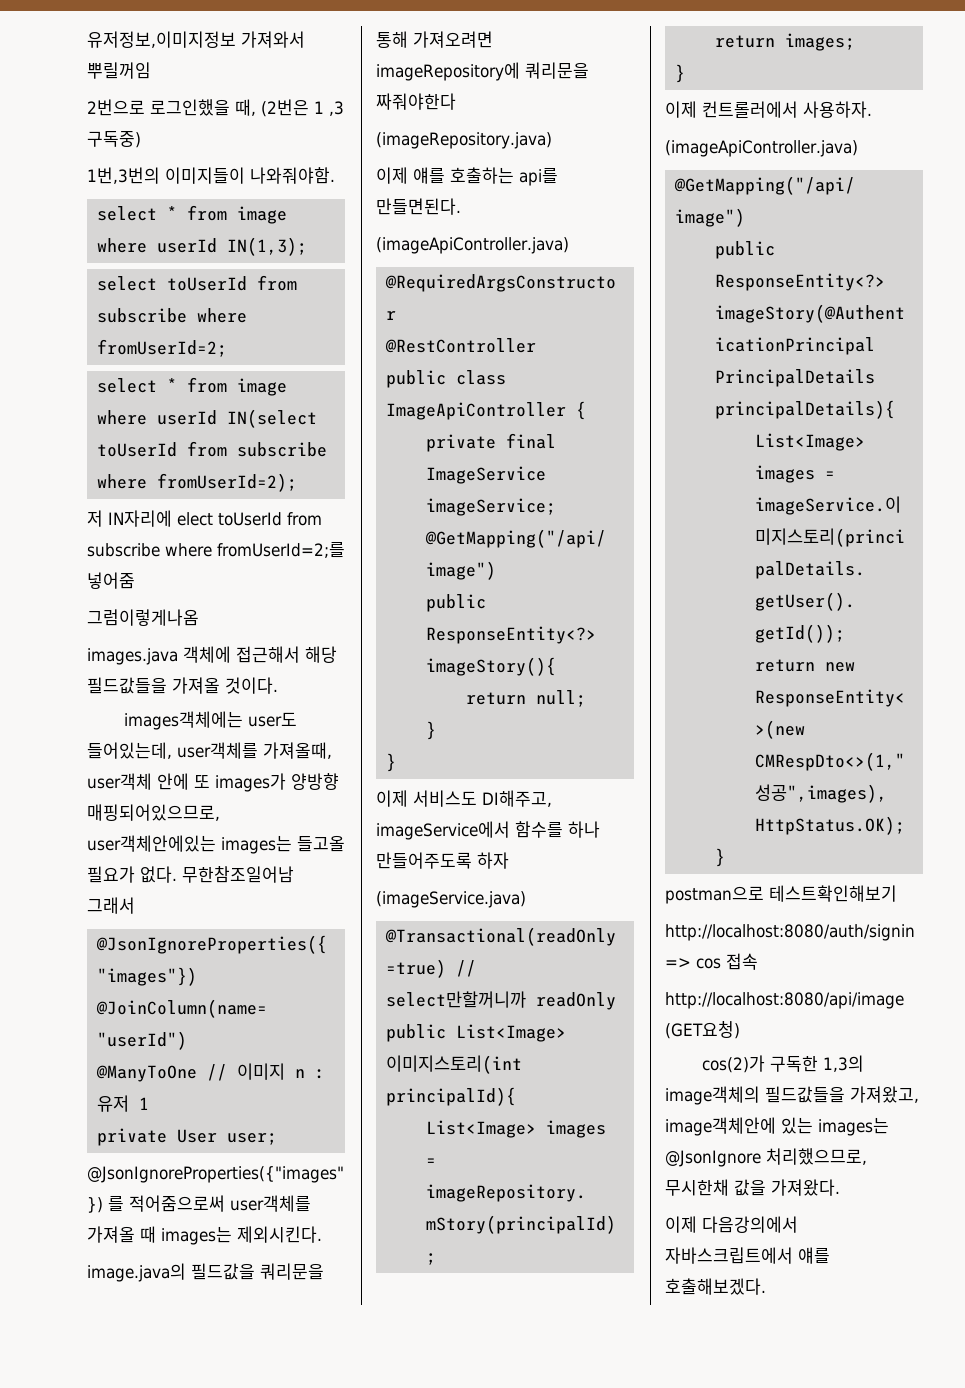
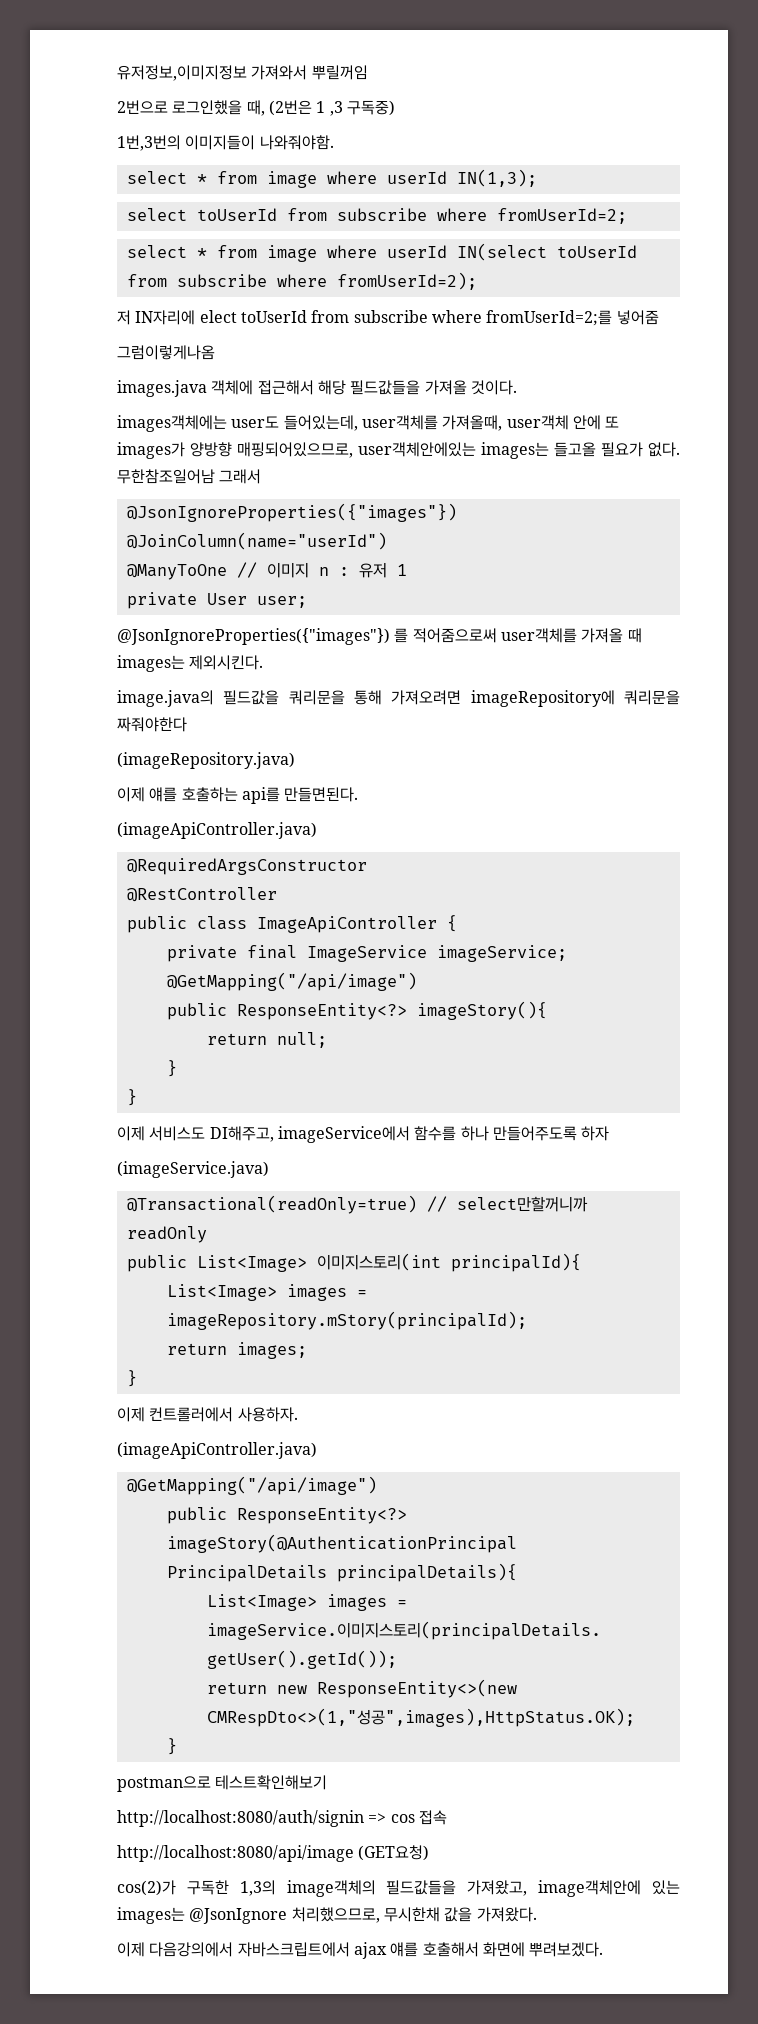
- 이제 다음강의에서 자바스크립트에서 얘를 호출해보겠다.
+ 이제 다음강의에서 자바스크립트에서 ajax 얘를 호출해서 화면에 뿌려보겠다.

